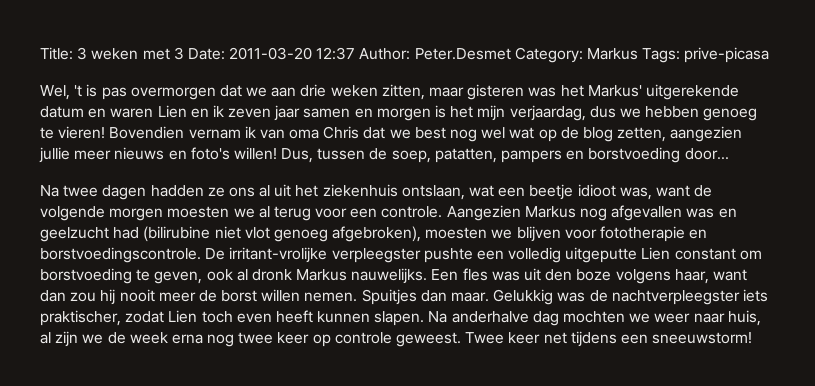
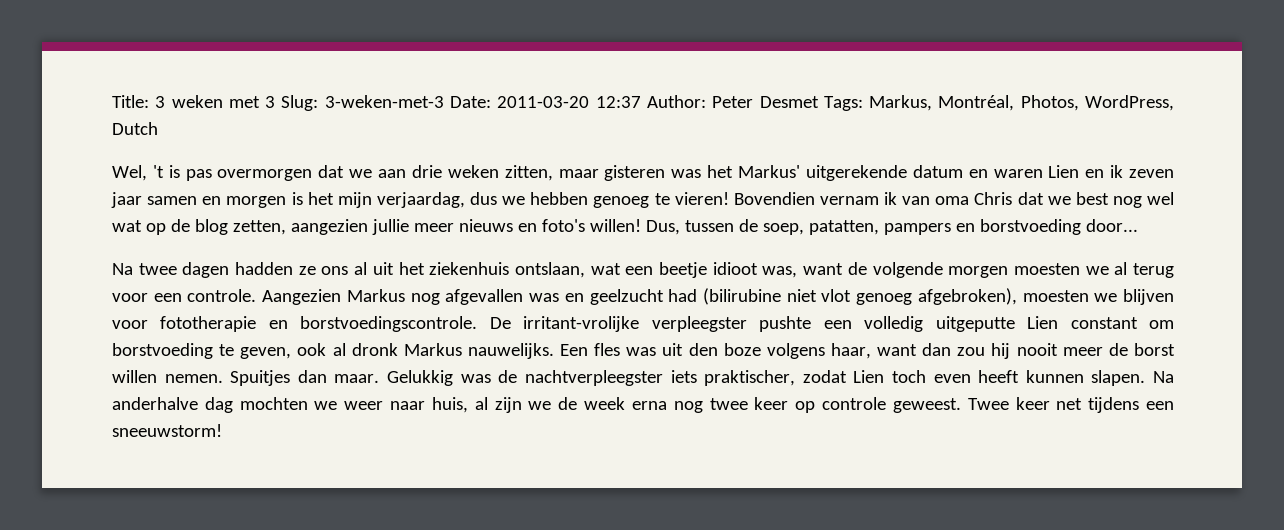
- Title: 3 weken met 3 Date: 2011-03-20 12:37 Author: Peter.Desmet Category: Markus Tags: prive-picasa
+ Title: 3 weken met 3 Slug: 3-weken-met-3 Date: 2011-03-20 12:37 Author: Peter Desmet Tags: Markus, Montréal, Photos, WordPress, Dutch

